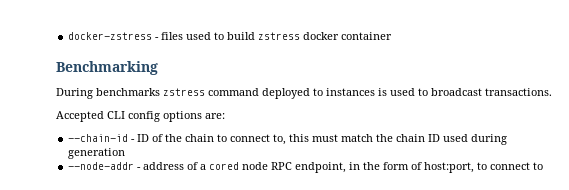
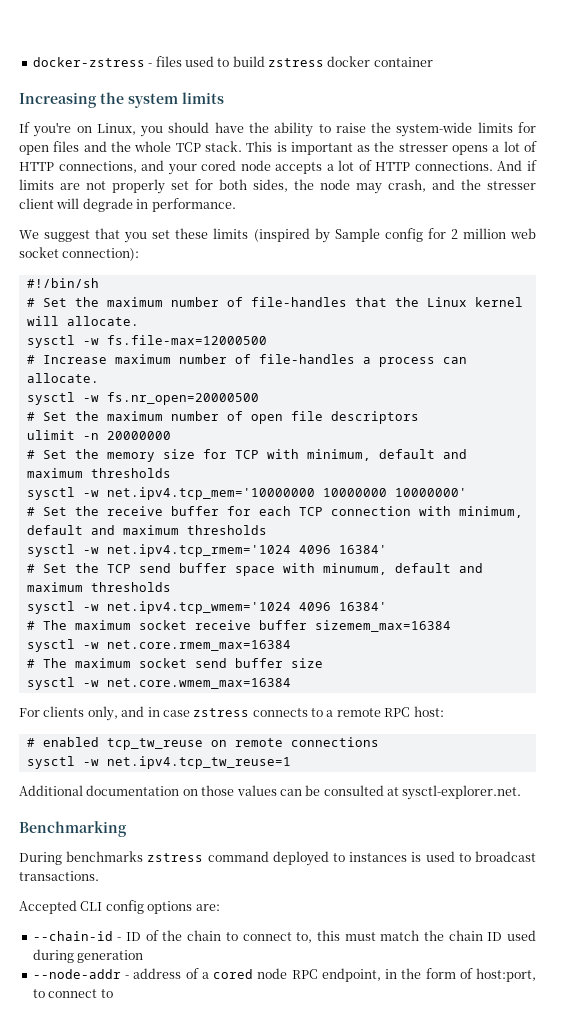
+ Increasing the system limits
+ If you're on Linux, you should have the ability to raise the system-wide limits for open files and the whole TCP stack. This is important as the stresser opens a lot of HTTP connections, and your cored node accepts a lot of HTTP connections. And if limits are not properly set for both sides, the node may crash, and the stresser client will degrade in performance.
+ We suggest that you set these limits (inspired by Sample config for 2 million web socket connection):
+ #!/bin/sh
+ # Set the maximum number of file-handles that the Linux kernel will allocate.
+ sysctl -w fs.file-max=12000500
+ # Increase maximum number of file-handles a process can allocate.
+ sysctl -w fs.nr_open=20000500
+ # Set the maximum number of open file descriptors
+ ulimit -n 20000000
+ # Set the memory size for TCP with minimum, default and maximum thresholds
+ sysctl -w net.ipv4.tcp_mem='10000000 10000000 10000000'
+ # Set the receive buffer for each TCP connection with minimum, default and maximum thresholds
+ sysctl -w net.ipv4.tcp_rmem='1024 4096 16384'
+ # Set the TCP send buffer space with minumum, default and maximum thresholds
+ sysctl -w net.ipv4.tcp_wmem='1024 4096 16384'
+ # The maximum socket receive buffer sizemem_max=16384
+ sysctl -w net.core.rmem_max=16384
+ # The maximum socket send buffer size
+ sysctl -w net.core.wmem_max=16384
+ For clients only, and in case zstress connects to a remote RPC host:
+ # enabled tcp_tw_reuse on remote connections
+ sysctl -w net.ipv4.tcp_tw_reuse=1
+ Additional documentation on those values can be consulted at sysctl-explorer.net.

